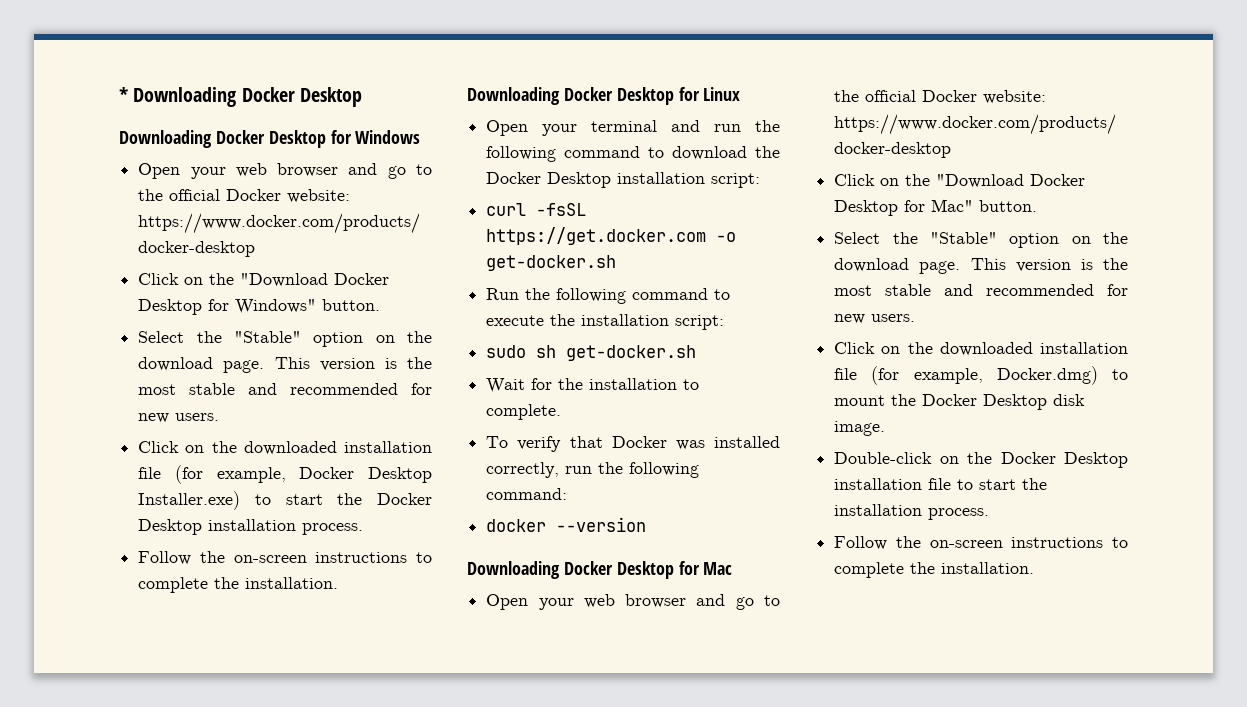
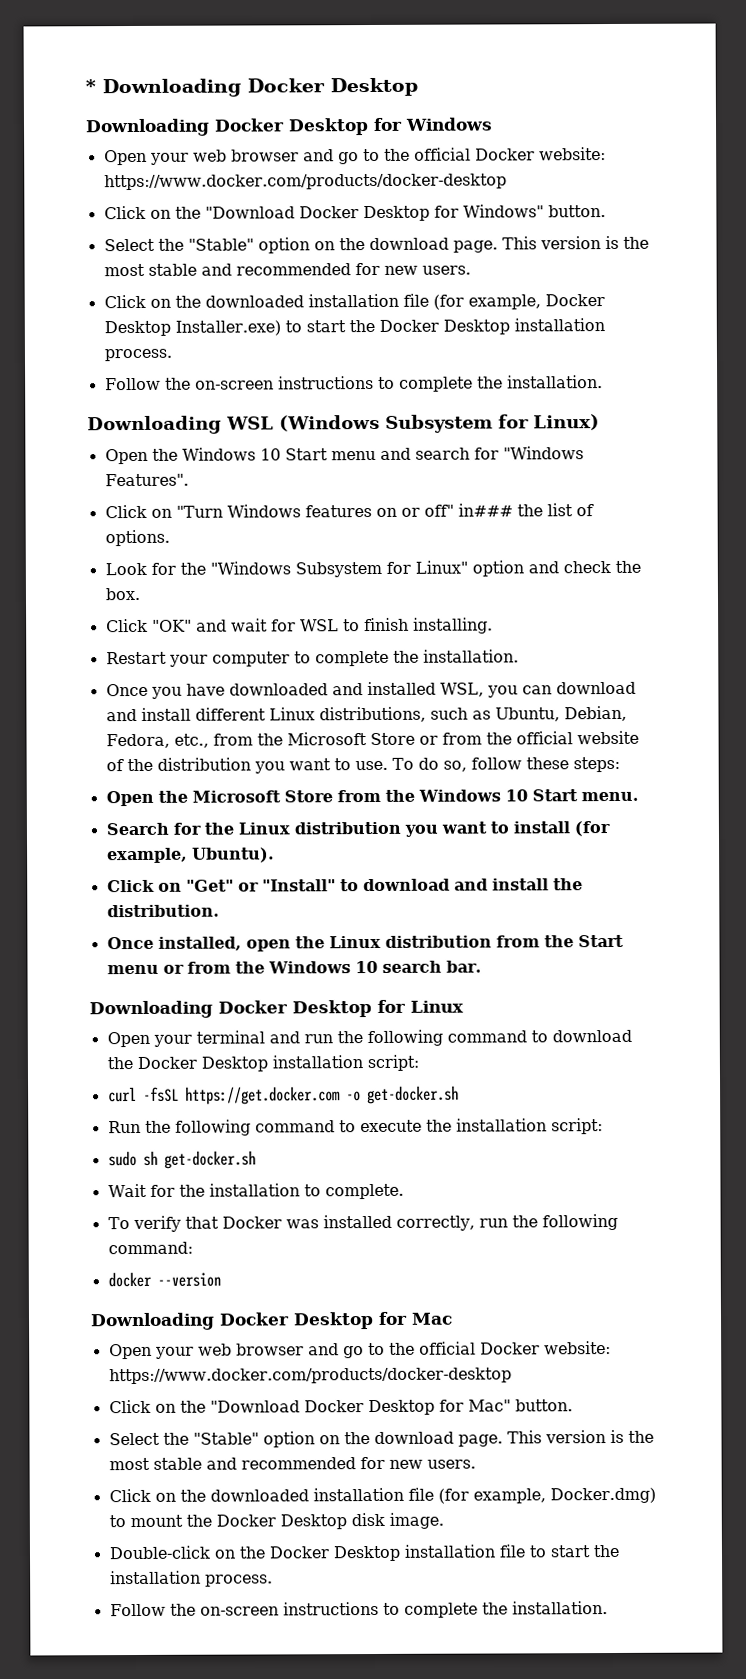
+ Downloading WSL (Windows Subsystem for Linux)
+ Open the Windows 10 Start menu and search for "Windows Features".
+ Click on "Turn Windows features on or off" in### the list of options.
+ Look for the "Windows Subsystem for Linux" option and check the box.
+ Click "OK" and wait for WSL to finish installing.
+ Restart your computer to complete the installation.
+ Once you have downloaded and installed WSL, you can download and install different Linux distributions, such as Ubuntu, Debian, Fedora, etc., from the Microsoft Store or from the official website of the distribution you want to use. To do so, follow these steps:
+ Open the Microsoft Store from the Windows 10 Start menu.
+ Search for the Linux distribution you want to install (for example, Ubuntu).
+ Click on "Get" or "Install" to download and install the distribution.
+ Once installed, open the Linux distribution from the Start menu or from the Windows 10 search bar.

